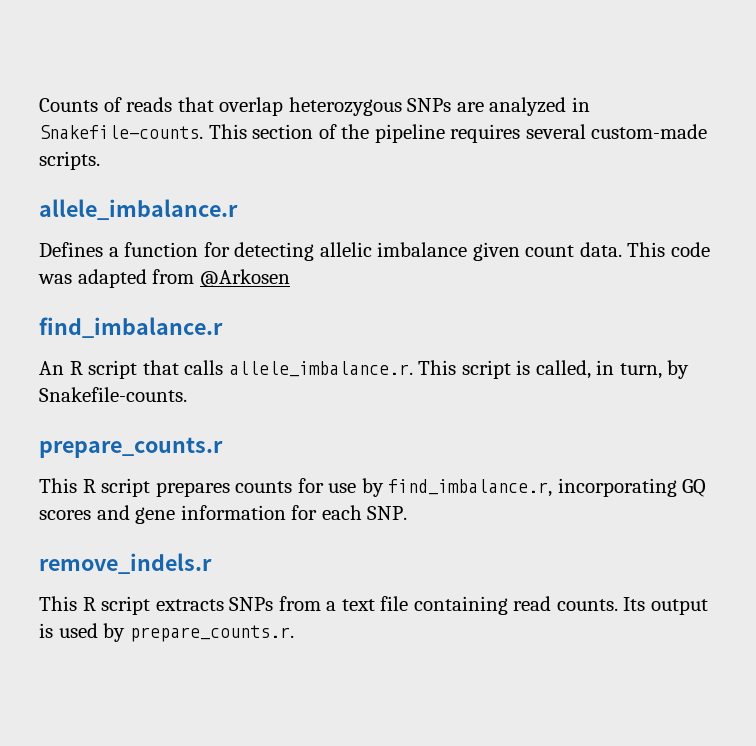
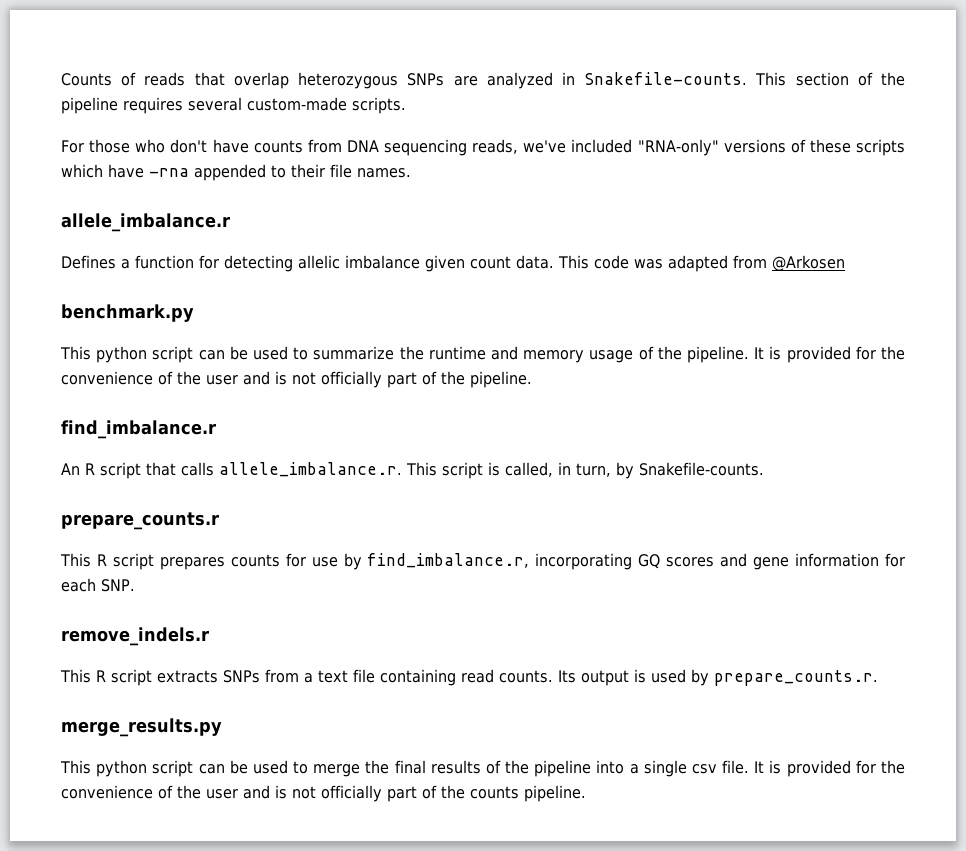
+ For those who don't have counts from DNA sequencing reads, we've included "RNA-only" versions of these scripts which have -rna appended to their file names.
+ benchmark.py
+ This python script can be used to summarize the runtime and memory usage of the pipeline. It is provided for the convenience of the user and is not officially part of the pipeline.
+ merge_results.py
+ This python script can be used to merge the final results of the pipeline into a single csv file. It is provided for the convenience of the user and is not officially part of the counts pipeline.

